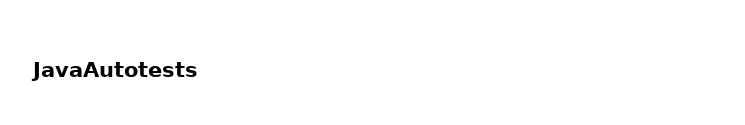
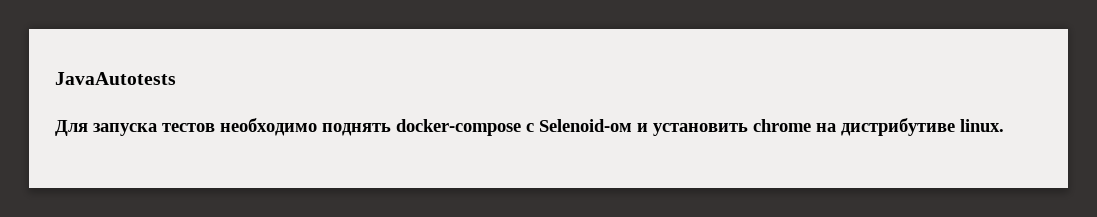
+ Для запуска тестов необходимо поднять docker-compose c Selenoid-ом и установить chrome на дистрибутиве linux.

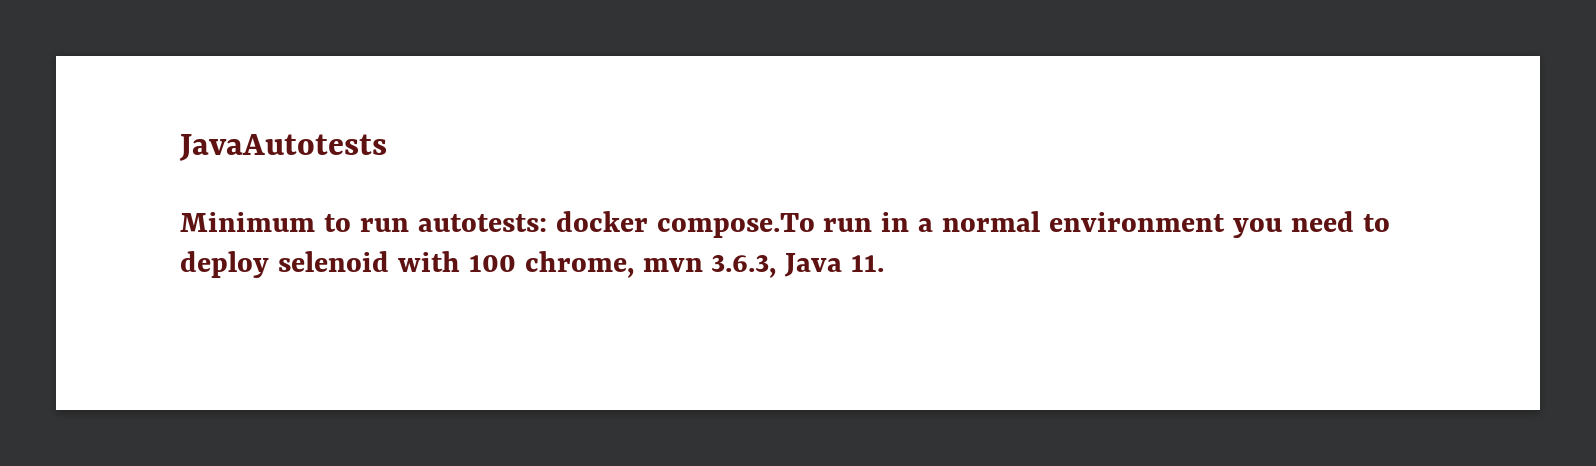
- Для запуска тестов необходимо поднять docker-compose c Selenoid-ом и установить chrome на дистрибутиве linux.
+ Minimum to run autotests: docker compose.To run in a normal environment you need to deploy selenoid with 100 chrome, mvn 3.6.3, Java 11.

